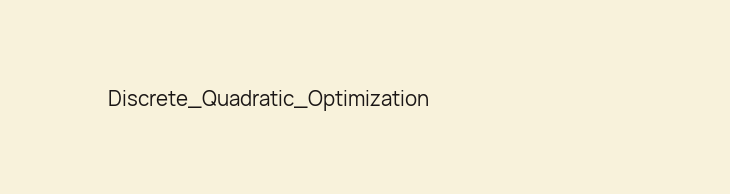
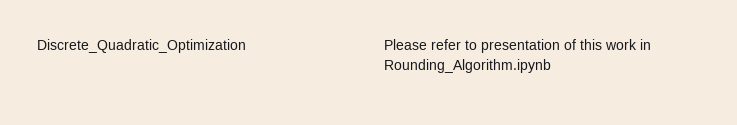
+ Please refer to presentation of this work in Rounding_Algorithm.ipynb

